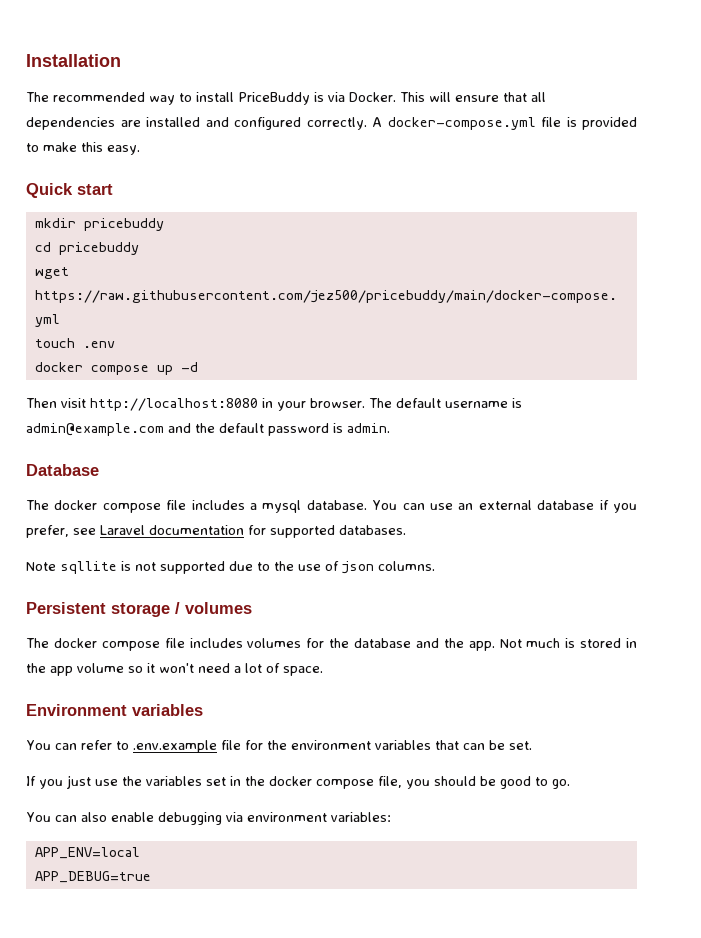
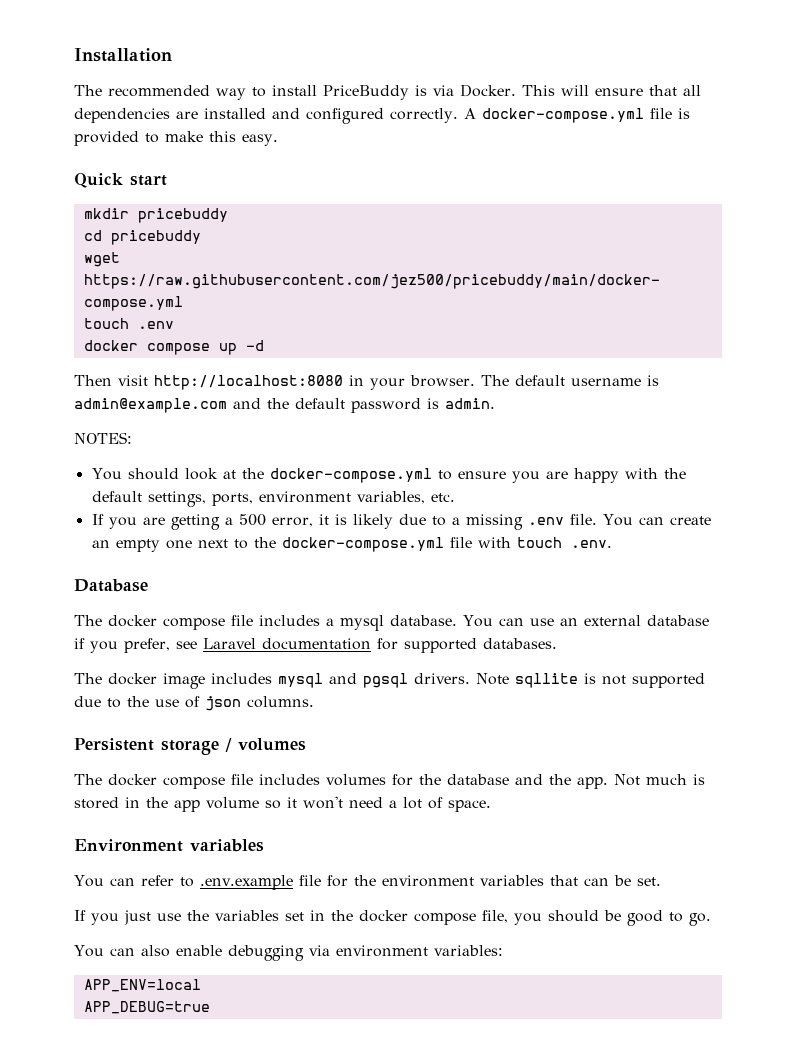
+ NOTES:
+ You should look at the docker-compose.yml to ensure you are happy with the default settings, ports, environment variables, etc.
+ If you are getting a 500 error, it is likely due to a missing .env file. You can create an empty one next to the docker-compose.yml file with touch .env.
+ The docker image includes mysql and pgsql drivers.

